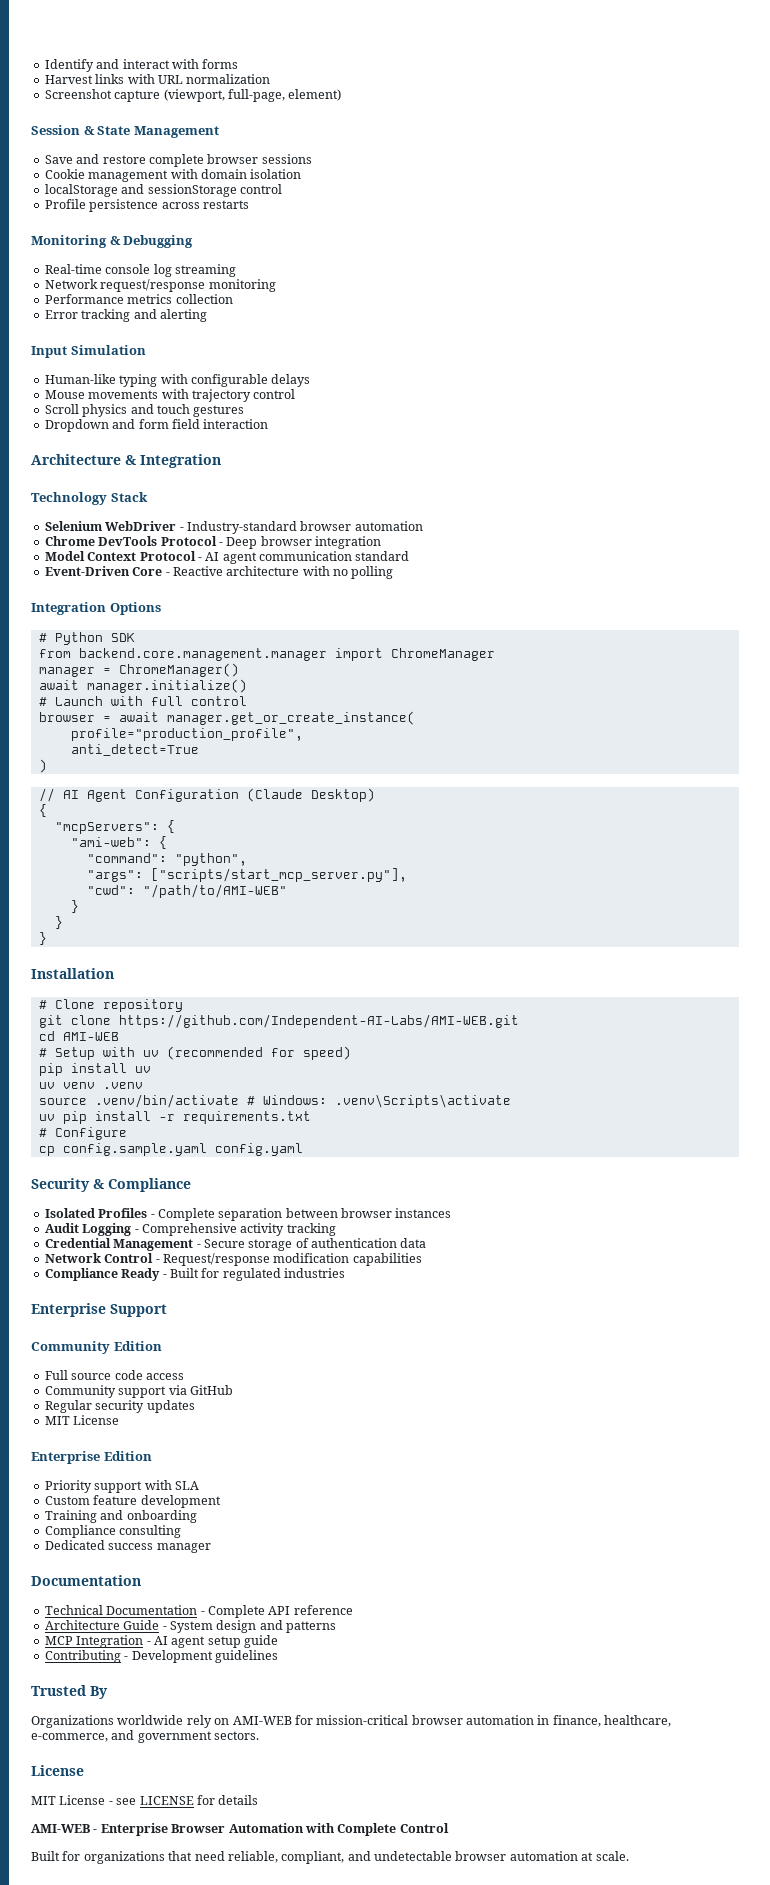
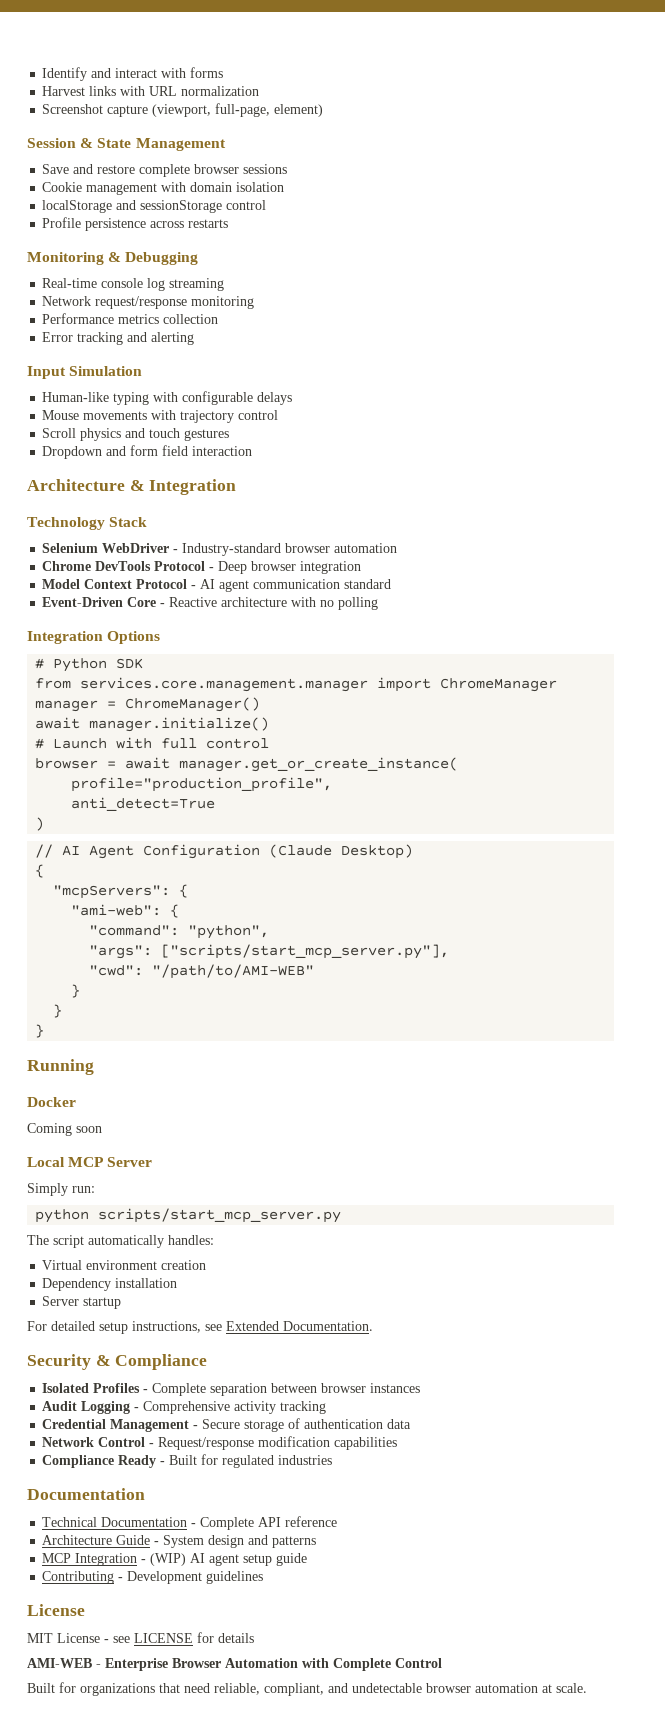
- from backend.core.management.manager import ChromeManager
+ from services.core.management.manager import ChromeManager
- Installation
- # Clone repository
- git clone https://github.com/Independent-AI-Labs/AMI-WEB.git
- cd AMI-WEB
- # Setup with uv (recommended for speed)
- pip install uv
- uv venv .venv
- source .venv/bin/activate # Windows: .venv\Scripts\activate
- uv pip install -r requirements.txt
- # Configure
- cp config.sample.yaml config.yaml
+ Running
+ Docker
+ Coming soon
+ Local MCP Server
+ Simply run:
+ python scripts/start_mcp_server.py
+ The script automatically handles:
+ Virtual environment creation
+ Dependency installation
+ Server startup
+ For detailed setup instructions, see Extended Documentation.
- Enterprise Support
- Community Edition
- Full source code access
- Community support via GitHub
- Regular security updates
- MIT License
- Enterprise Edition
- Priority support with SLA
- Custom feature development
- Training and onboarding
- Compliance consulting
- Dedicated success manager
- MCP Integration - AI agent setup guide
+ MCP Integration - (WIP) AI agent setup guide
- Trusted By
- Organizations worldwide rely on AMI-WEB for mission-critical browser automation in finance, healthcare, e-commerce, and government sectors.

